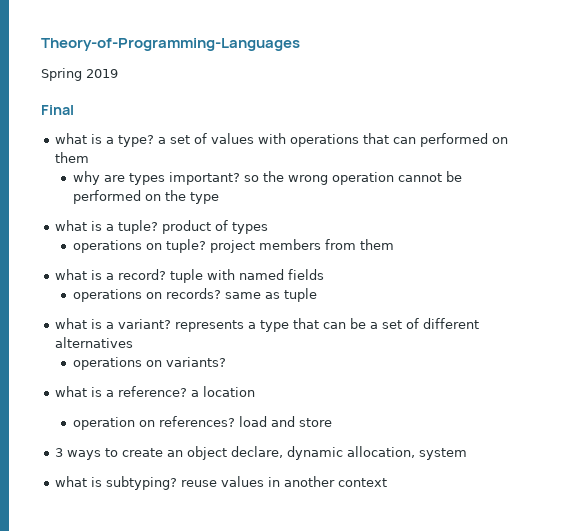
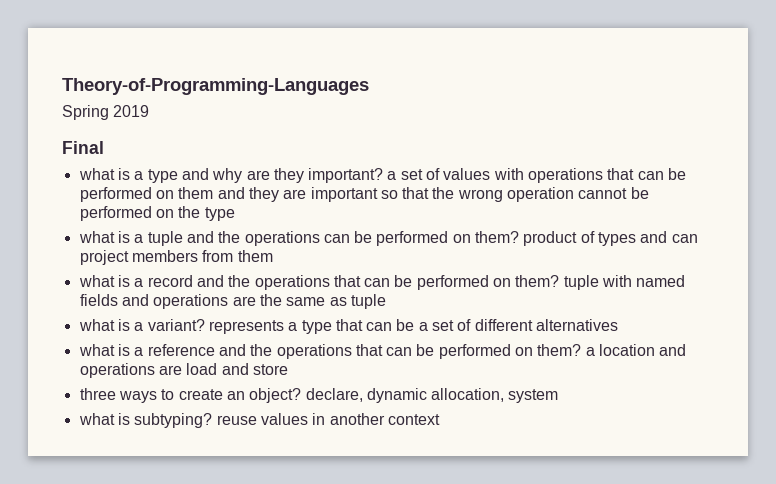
- what is a type? a set of values with operations that can performed on them
- why are types important? so the wrong operation cannot be performed on the type
+ what is a type and why are they important? a set of values with operations that can be performed on them and they are important so that the wrong operation cannot be performed on the type
- what is a tuple? product of types
- operations on tuple? project members from them
+ what is a tuple and the operations can be performed on them? product of types and can project members from them
- what is a record? tuple with named fields
- operations on records? same as tuple
+ what is a record and the operations that can be performed on them? tuple with named fields and operations are the same as tuple
- operations on variants?
- what is a reference? a location
- operation on references? load and store
+ what is a reference and the operations that can be performed on them? a location and operations are load and store
- 3 ways to create an object declare, dynamic allocation, system
+ three ways to create an object? declare, dynamic allocation, system

